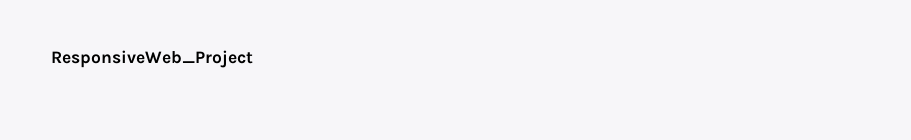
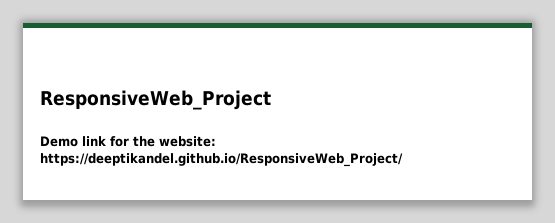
+ Demo link for the website: https://deeptikandel.github.io/ResponsiveWeb_Project/

